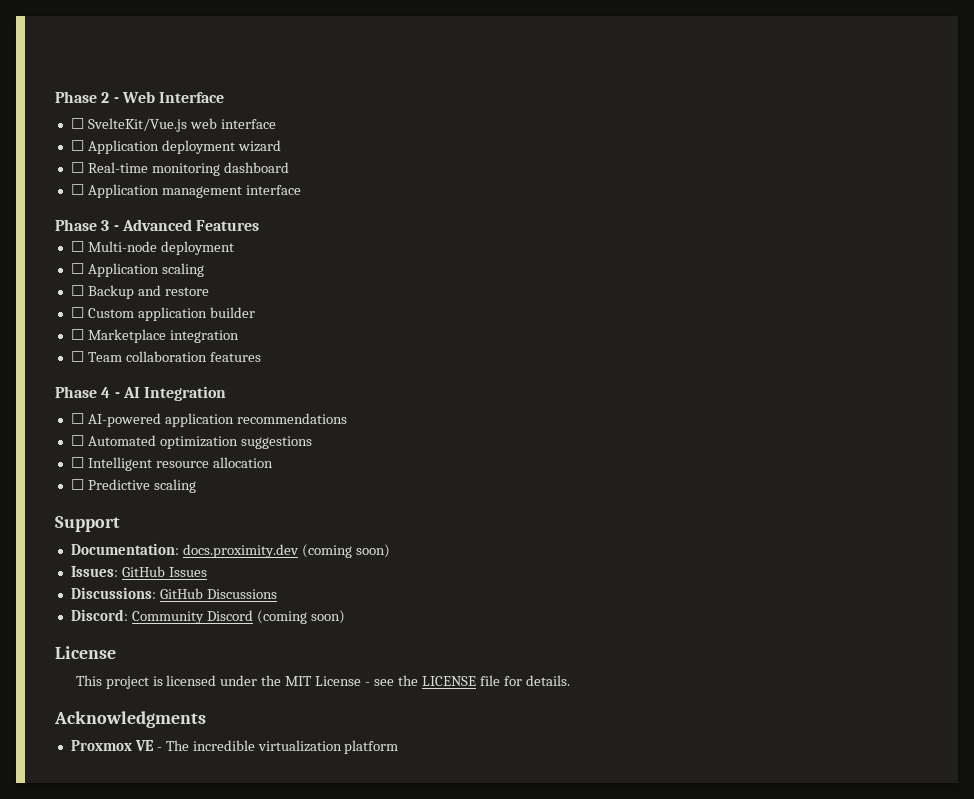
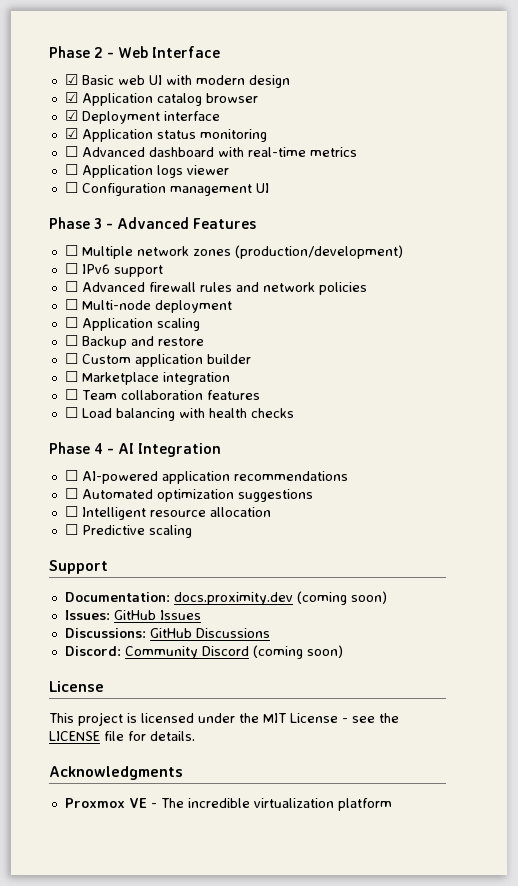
- ☐ SvelteKit/Vue.js web interface
- ☐ Application deployment wizard
- ☐ Real-time monitoring dashboard
- ☐ Application management interface
+ ☑ Basic web UI with modern design
+ ☑ Application catalog browser
+ ☑ Deployment interface
+ ☑ Application status monitoring
+ ☐ Advanced dashboard with real-time metrics
+ ☐ Application logs viewer
+ ☐ Configuration management UI
+ ☐ Multiple network zones (production/development)
+ ☐ IPv6 support
+ ☐ Advanced firewall rules and network policies
+ ☐ Load balancing with health checks

